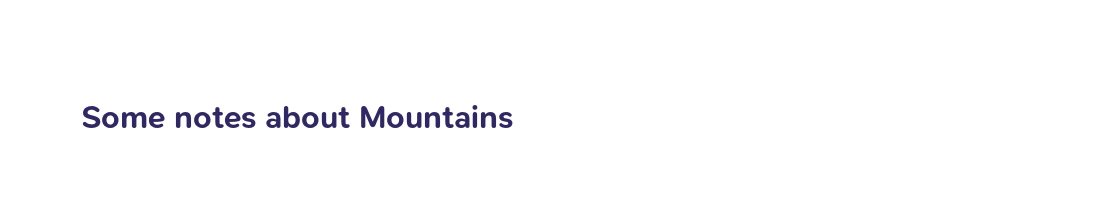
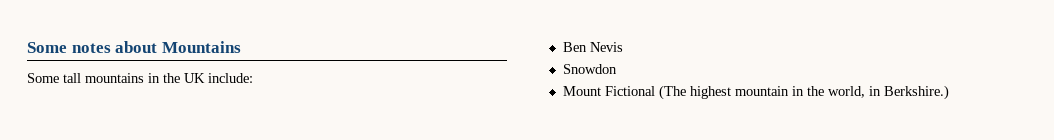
+ Some tall mountains in the UK include:
+ Ben Nevis
+ Snowdon
+ Mount Fictional (The highest mountain in the world, in Berkshire.)

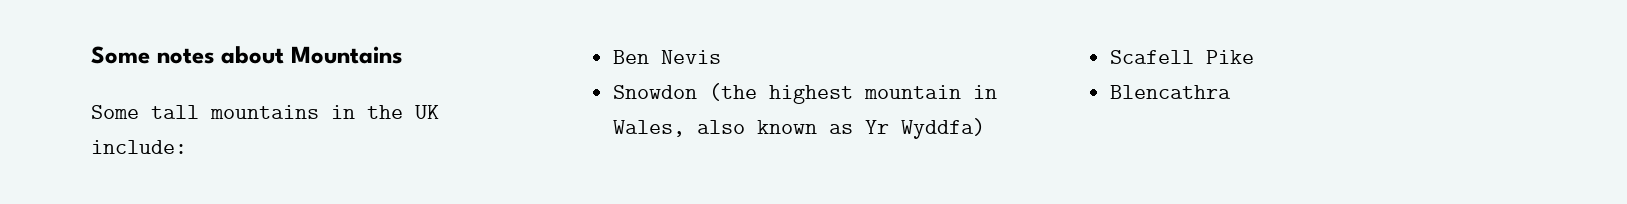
- Snowdon
- Mount Fictional (The highest mountain in the world, in Berkshire.)
+ Snowdon (the highest mountain in Wales, also known as Yr Wyddfa)
+ Scafell Pike
+ Blencathra

